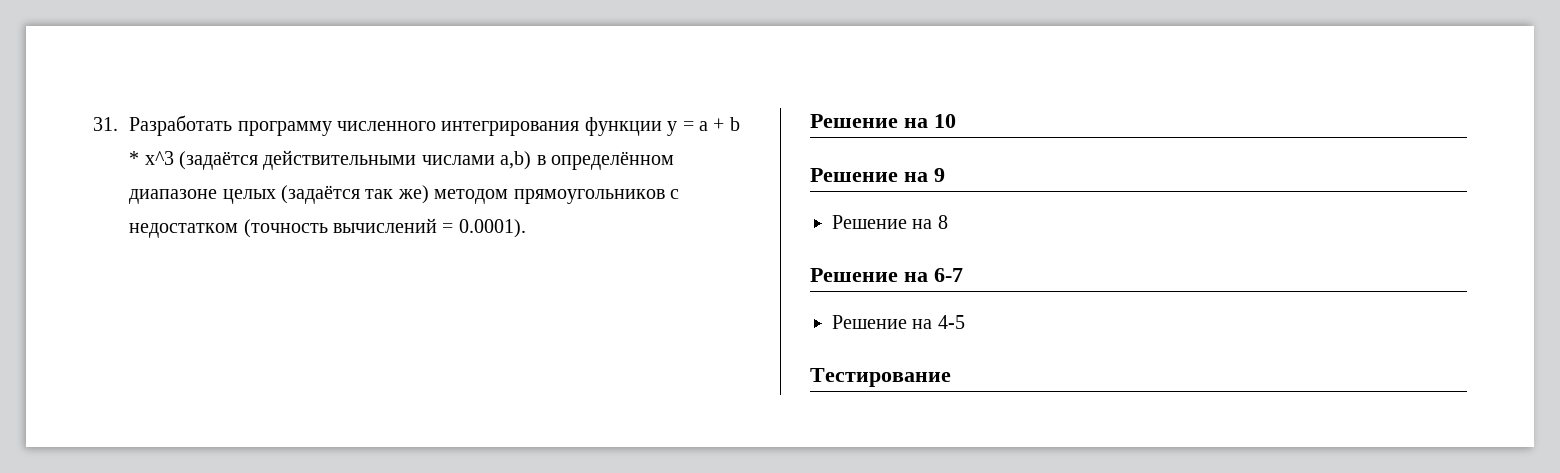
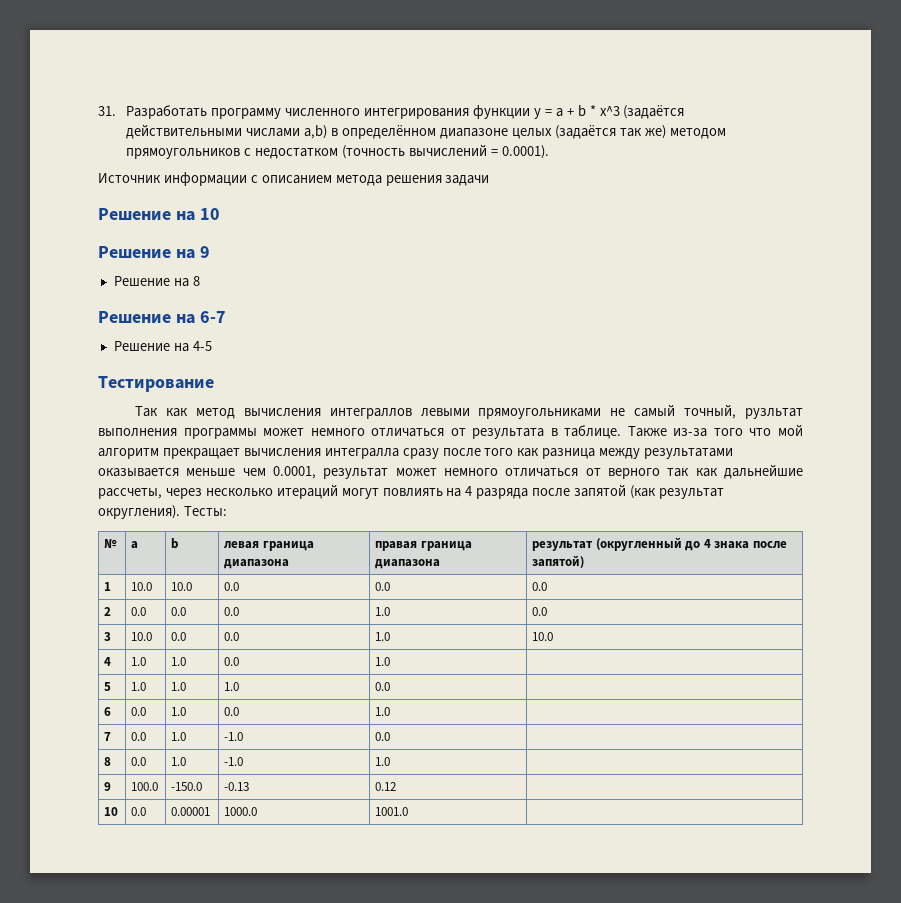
+ Источник информации с описанием метода решения задачи
+ Так как метод вычисления интеграллов левыми прямоугольниками не самый точный, рузльтат выполнения программы может немного отличаться от результата в таблице. Также из-за того что мой алгоритм прекращает вычисления интегралла сразу после того как разница между результатами оказывается меньше чем 0.0001, результат может немного отличаться от верного так как дальнейшие рассчеты, через несколько итераций могут повлиять на 4 разряда после запятой (как результат округления). Тесты:
+ № | a | b | левая граница диапазона | правая граница диапазона | результат (округленный до 4 знака после запятой)
+ 1 | 10.0 | 10.0 | 0.0 | 0.0 | 0.0
+ 2 | 0.0 | 0.0 | 0.0 | 1.0 | 0.0
+ 3 | 10.0 | 0.0 | 0.0 | 1.0 | 10.0
+ 4 | 1.0 | 1.0 | 0.0 | 1.0 |
+ 5 | 1.0 | 1.0 | 1.0 | 0.0 |
+ 6 | 0.0 | 1.0 | 0.0 | 1.0 |
+ 7 | 0.0 | 1.0 | -1.0 | 0.0 |
+ 8 | 0.0 | 1.0 | -1.0 | 1.0 |
+ 9 | 100.0 | -150.0 | -0.13 | 0.12 |
+ 10 | 0.0 | 0.00001 | 1000.0 | 1001.0 |

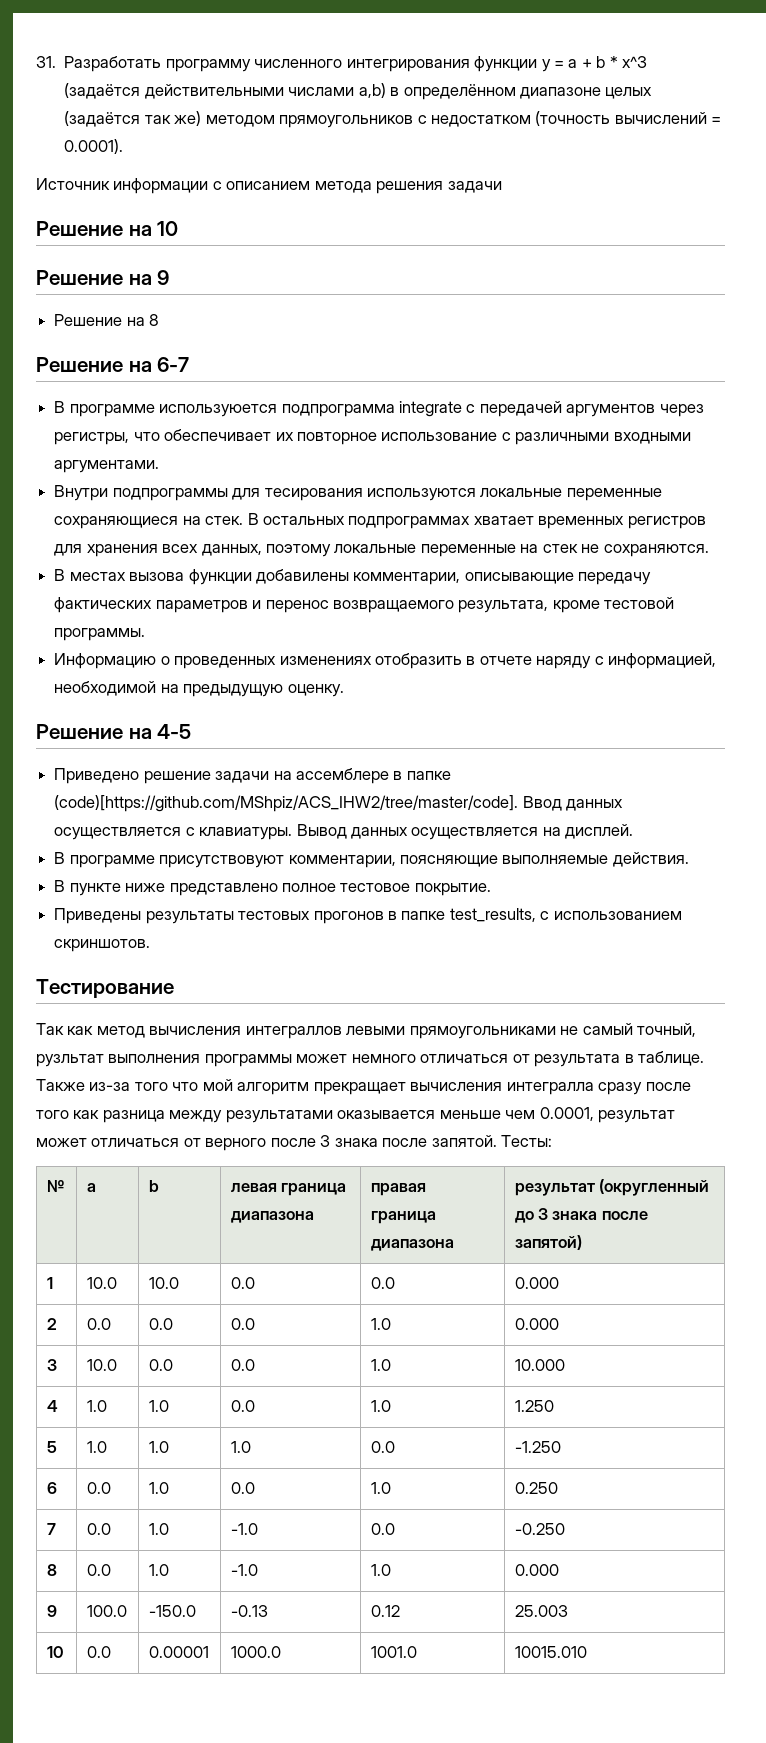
+ В программе используюется подпрограмма integrate с передачей аргументов через регистры, что обеспечивает их повторное использование с различными входными аргументами.
+ Внутри подпрограммы для тесирования используются локальные переменные сохраняющиеся на стек. В остальных подпрограммах хватает временных регистров для хранения всех данных, поэтому локальные переменные на стек не сохраняются.
+ В местах вызова функции добавилены комментарии, описывающие передачу фактических параметров и перенос возвращаемого результата, кроме тестовой программы.
+ Информацию о проведенных изменениях отобразить в отчете наряду с информацией, необходимой на предыдущую оценку.
  Решение на 4-5
+ Приведено решение задачи на ассемблере в папке (code)[https://github.com/MShpiz/ACS_IHW2/tree/master/code]. Ввод данных осуществляется с клавиатуры. Вывод данных осуществляется на дисплей.
+ В программе присутствовуют комментарии, поясняющие выполняемые действия.
+ В пункте ниже представлено полное тестовое покрытие.
+ Приведены результаты тестовых прогонов в папке test_results, с использованием скриншотов.
- Также из-за того что мой алгоритм прекращает вычисления интегралла сразу после того как разница между результатами оказывается меньше чем 0.0001, результат может немного отличаться от верного так как дальнейшие рассчеты, через несколько итераций могут повлиять на 4 разряда после запятой (как результат округления).
+ Также из-за того что мой алгоритм прекращает вычисления интегралла сразу после того как разница между результатами оказывается меньше чем 0.0001, результат может отличаться от верного после 3 знака после запятой.
- № | a | b | левая граница диапазона | правая граница диапазона | результат (округленный до 4 знака после запятой)
+ № | a | b | левая граница диапазона | правая граница диапазона | результат (округленный до 3 знака после запятой)
- 1 | 10.0 | 10.0 | 0.0 | 0.0 | 0.0
+ 1 | 10.0 | 10.0 | 0.0 | 0.0 | 0.000
- 2 | 0.0 | 0.0 | 0.0 | 1.0 | 0.0
+ 2 | 0.0 | 0.0 | 0.0 | 1.0 | 0.000
- 3 | 10.0 | 0.0 | 0.0 | 1.0 | 10.0
+ 3 | 10.0 | 0.0 | 0.0 | 1.0 | 10.000
- 4 | 1.0 | 1.0 | 0.0 | 1.0 |
+ 4 | 1.0 | 1.0 | 0.0 | 1.0 | 1.250
- 5 | 1.0 | 1.0 | 1.0 | 0.0 |
+ 5 | 1.0 | 1.0 | 1.0 | 0.0 | -1.250
- 6 | 0.0 | 1.0 | 0.0 | 1.0 |
+ 6 | 0.0 | 1.0 | 0.0 | 1.0 | 0.250
- 7 | 0.0 | 1.0 | -1.0 | 0.0 |
+ 7 | 0.0 | 1.0 | -1.0 | 0.0 | -0.250
- 8 | 0.0 | 1.0 | -1.0 | 1.0 |
+ 8 | 0.0 | 1.0 | -1.0 | 1.0 | 0.000
- 9 | 100.0 | -150.0 | -0.13 | 0.12 |
+ 9 | 100.0 | -150.0 | -0.13 | 0.12 | 25.003
- 10 | 0.0 | 0.00001 | 1000.0 | 1001.0 |
+ 10 | 0.0 | 0.00001 | 1000.0 | 1001.0 | 10015.010

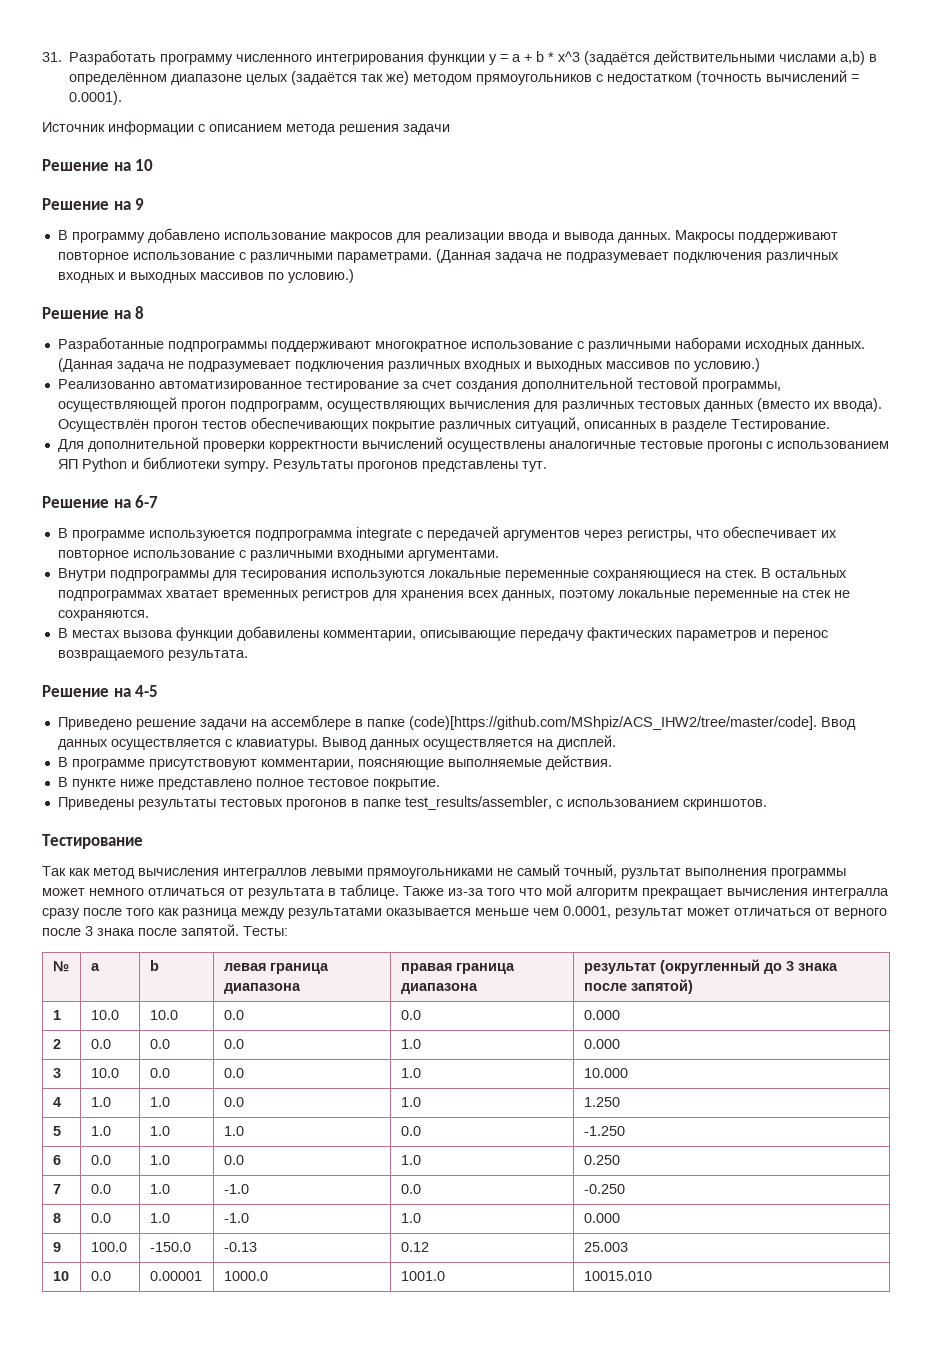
+ В программу добавлено использование макросов для реализации ввода и вывода данных. Макросы поддерживают повторное использование с различными параметрами. (Данная задача не подразумевает подключения различных входных и выходных массивов по условию.)
  Решение на 8
+ Разработанные подпрограммы поддерживают многократное использование с различными наборами исходных данных. (Данная задача не подразумевает подключения различных входных и выходных массивов по условию.)
+ Реализованно автоматизированное тестирование за счет создания дополнительной тестовой программы, осуществляющей прогон подпрограмм, осуществляющих вычисления для различных тестовых данных (вместо их ввода). Осуществлён прогон тестов обеспечивающих покрытие различных ситуаций, описанных в разделе Тестирование.
+ Для дополнительной проверки корректности вычислений осуществлены аналогичные тестовые прогоны с использованием ЯП Python и библиотеки sympy. Результаты прогонов представлены тут.
- В местах вызова функции добавилены комментарии, описывающие передачу фактических параметров и перенос возвращаемого результата, кроме тестовой программы.
- Информацию о проведенных изменениях отобразить в отчете наряду с информацией, необходимой на предыдущую оценку.
+ В местах вызова функции добавилены комментарии, описывающие передачу фактических параметров и перенос возвращаемого результата.
- Приведены результаты тестовых прогонов в папке test_results, с использованием скриншотов.
+ Приведены результаты тестовых прогонов в папке test_results/assembler, с использованием скриншотов.

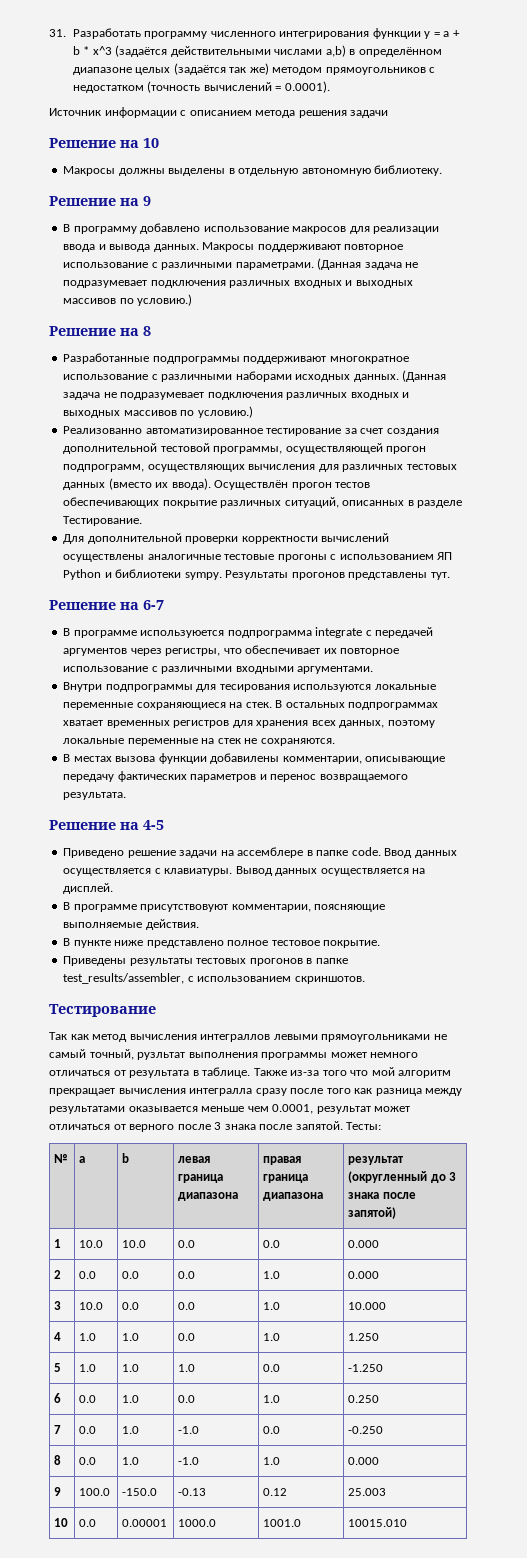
+ Макросы должны выделены в отдельную автономную библиотеку.
- Приведено решение задачи на ассемблере в папке (code)[https://github.com/MShpiz/ACS_IHW2/tree/master/code]. Ввод данных осуществляется с клавиатуры.
+ Приведено решение задачи на ассемблере в папке code. Ввод данных осуществляется с клавиатуры.

